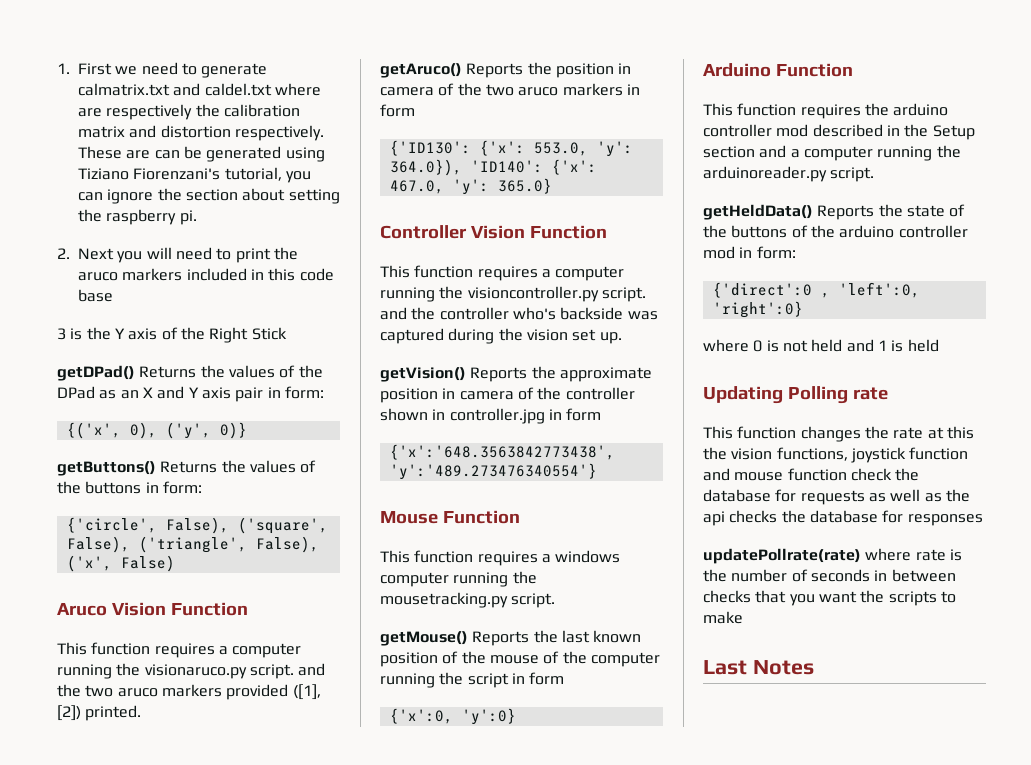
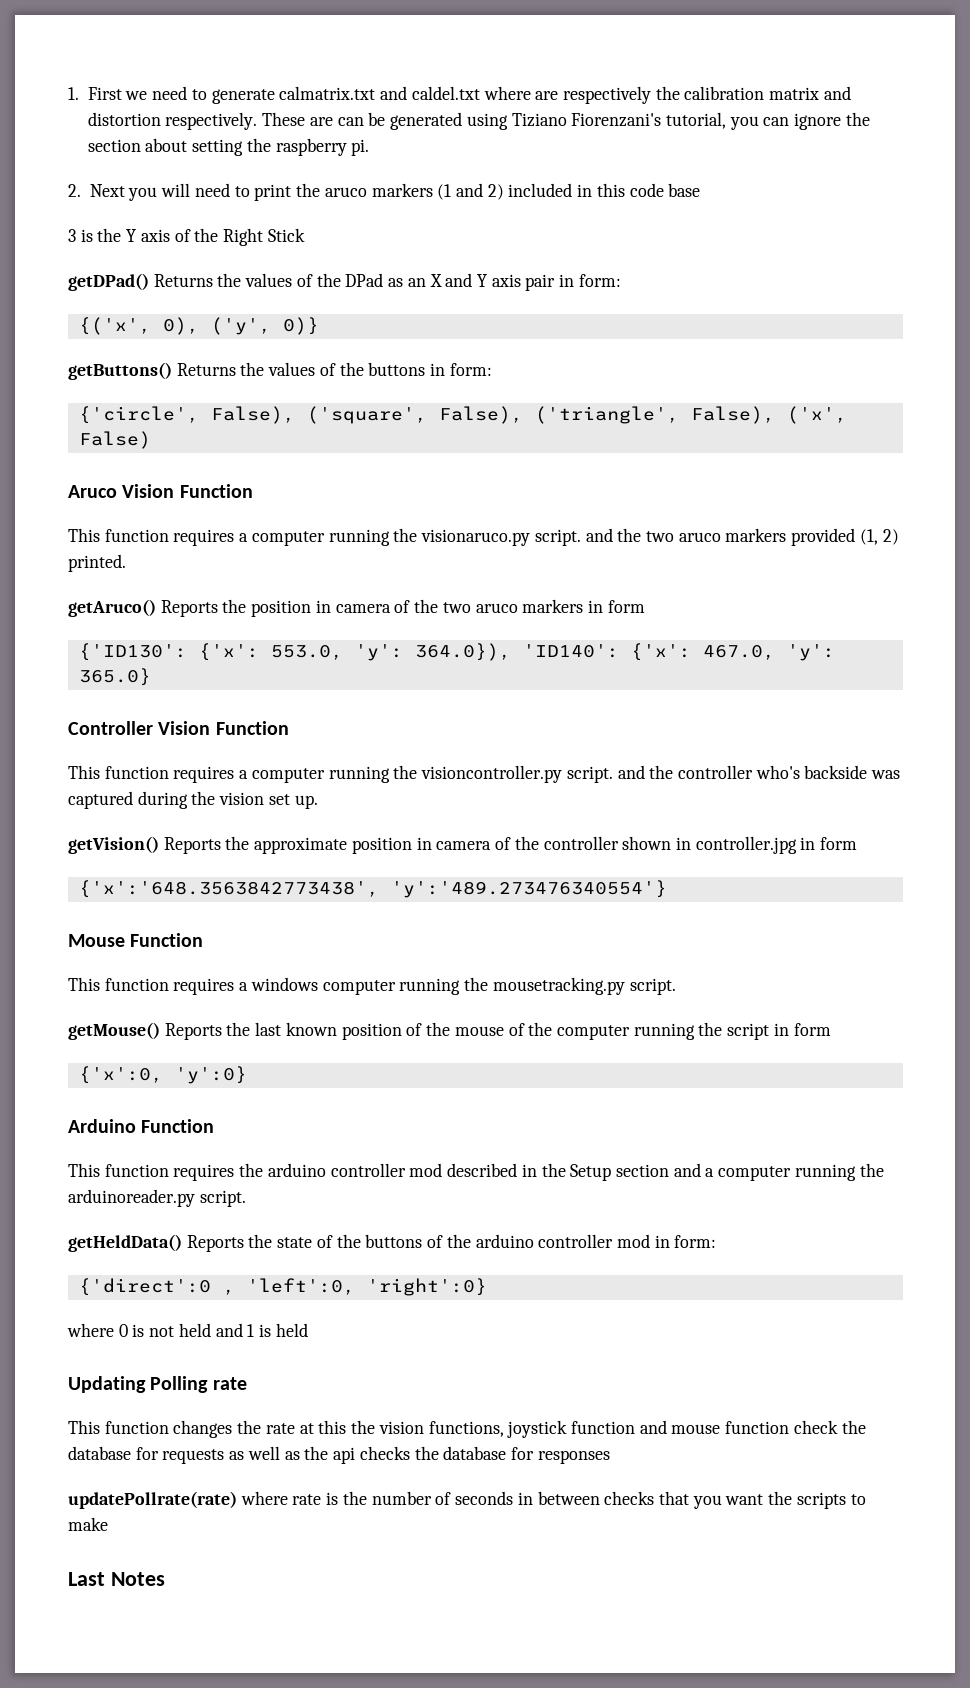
- 2. Next you will need to print the aruco markers included in this code base
+ 2. Next you will need to print the aruco markers (1 and 2) included in this code base
- This function requires a computer running the visionaruco.py script. and the two aruco markers provided ([1], [2]) printed.
+ This function requires a computer running the visionaruco.py script. and the two aruco markers provided (1, 2) printed.

